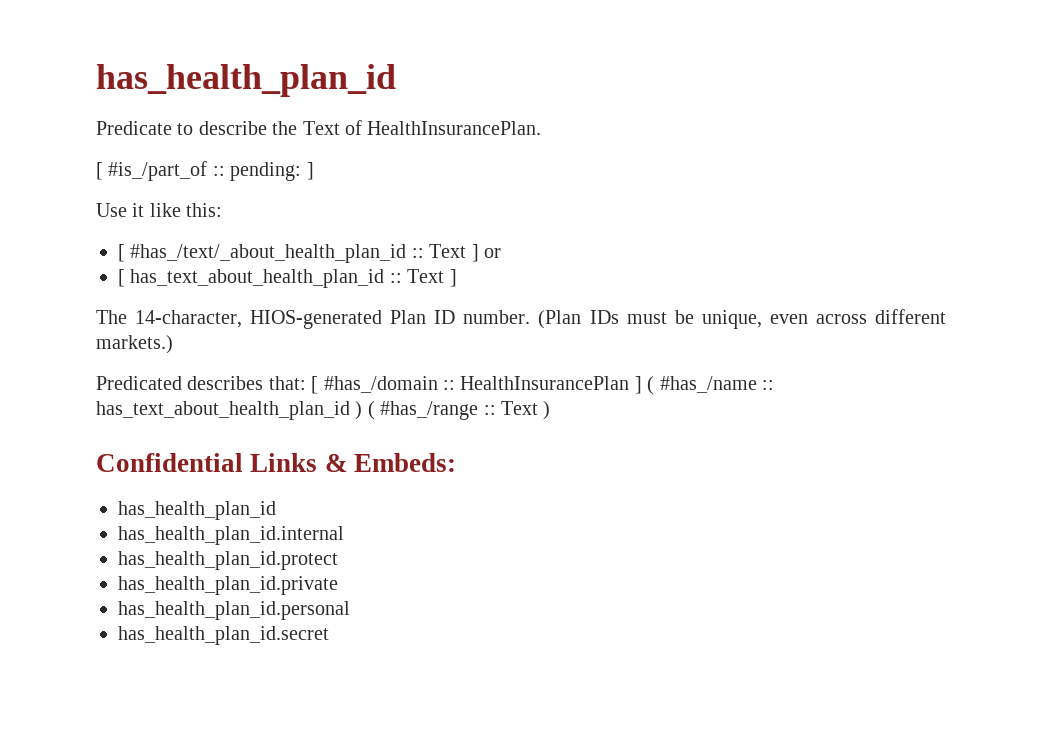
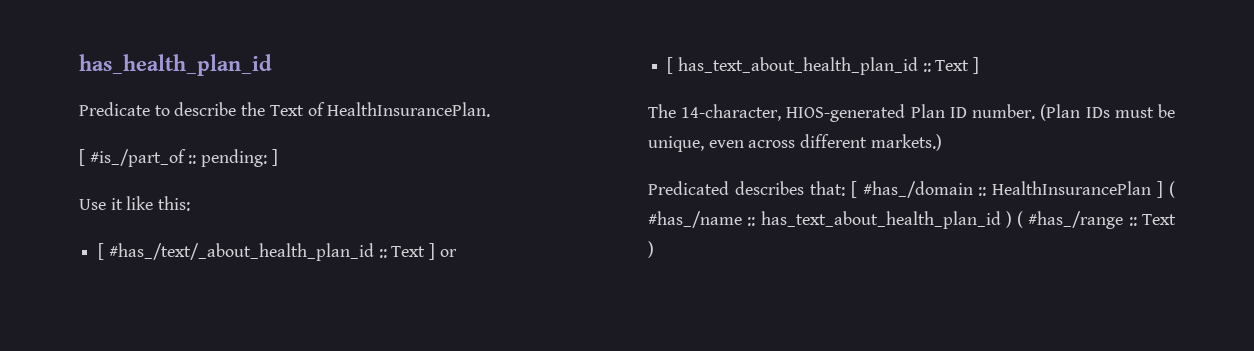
- Confidential Links & Embeds:
- has_health_plan_id
- has_health_plan_id.internal
- has_health_plan_id.protect
- has_health_plan_id.private
- has_health_plan_id.personal
- has_health_plan_id.secret

